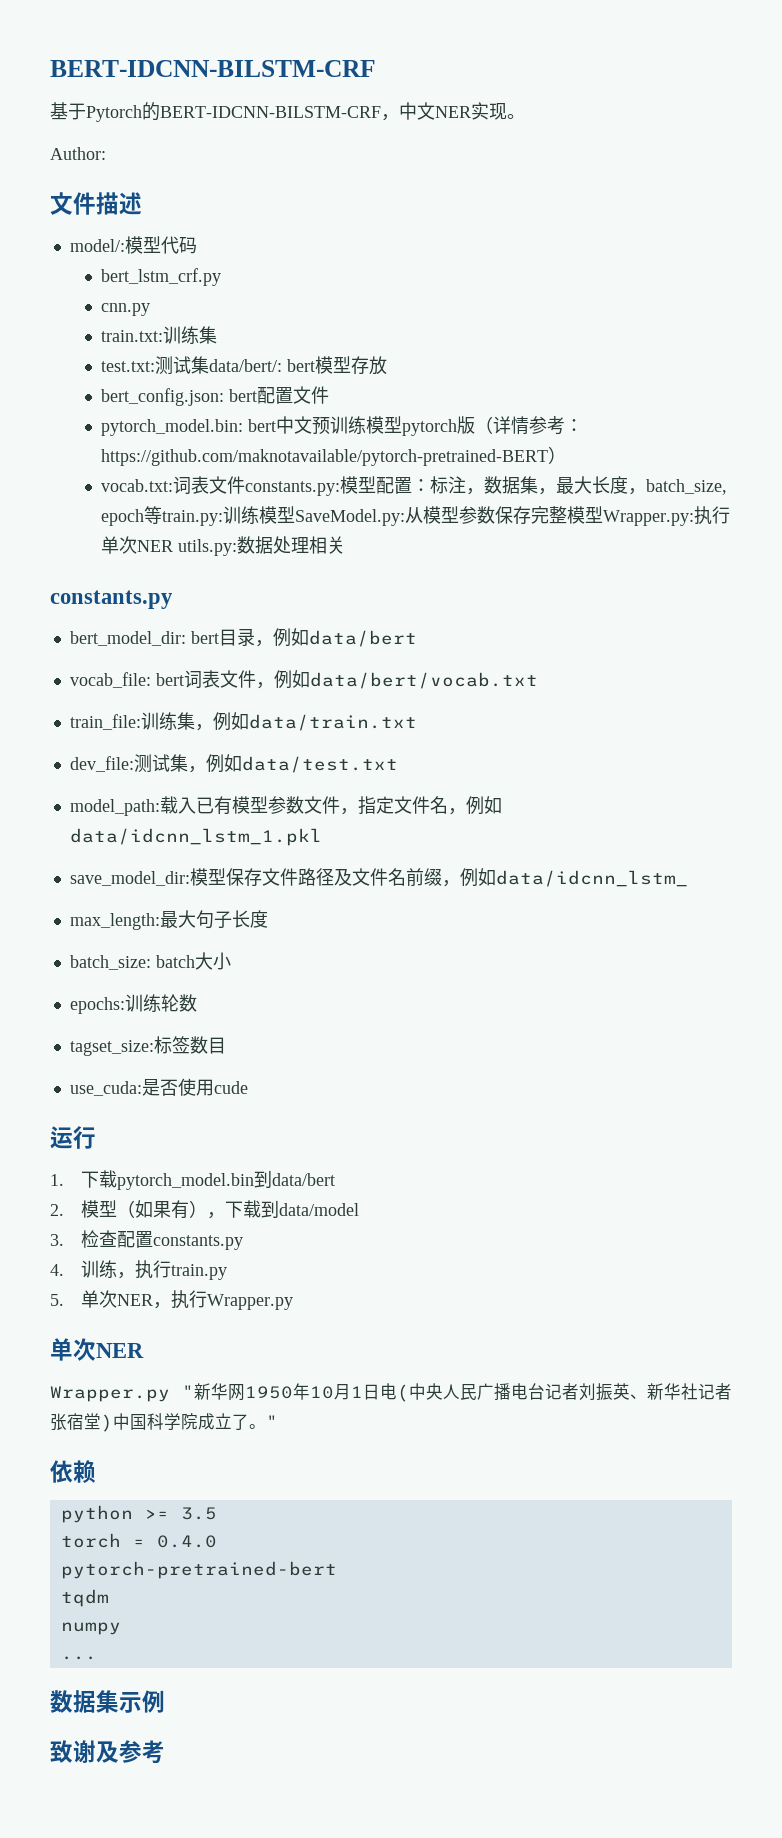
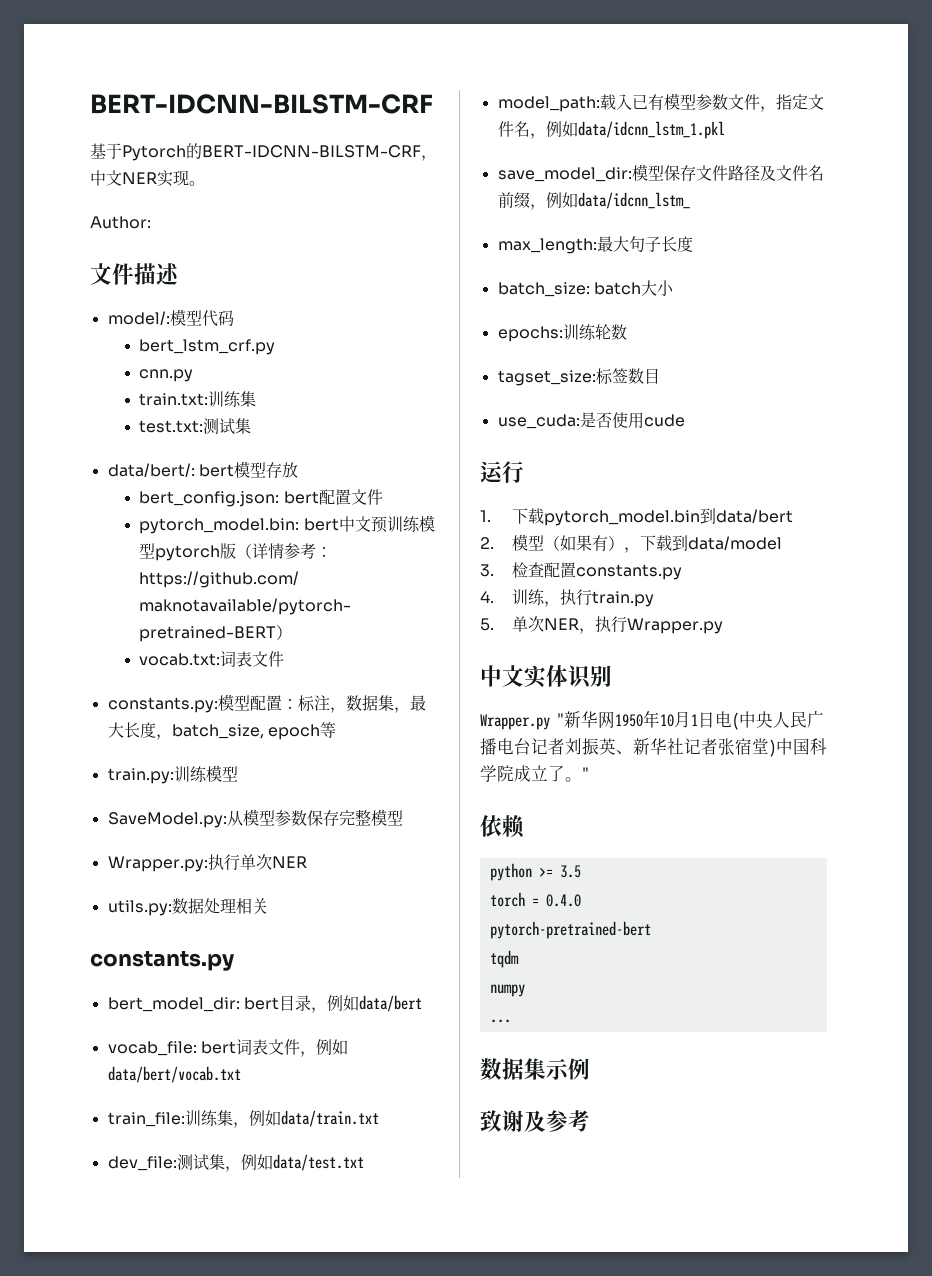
- test.txt:测试集data/bert/: bert模型存放
+ test.txt:测试集
+ data/bert/: bert模型存放
- vocab.txt:词表文件constants.py:模型配置：标注，数据集，最大长度，batch_size, epoch等train.py:训练模型SaveModel.py:从模型参数保存完整模型Wrapper.py:执行单次NER utils.py:数据处理相关
+ vocab.txt:词表文件
+ constants.py:模型配置：标注，数据集，最大长度，batch_size, epoch等
+ train.py:训练模型
+ SaveModel.py:从模型参数保存完整模型
+ Wrapper.py:执行单次NER
+ utils.py:数据处理相关
  5.单次NER，执行Wrapper.py
- 单次NER
+ 中文实体识别

